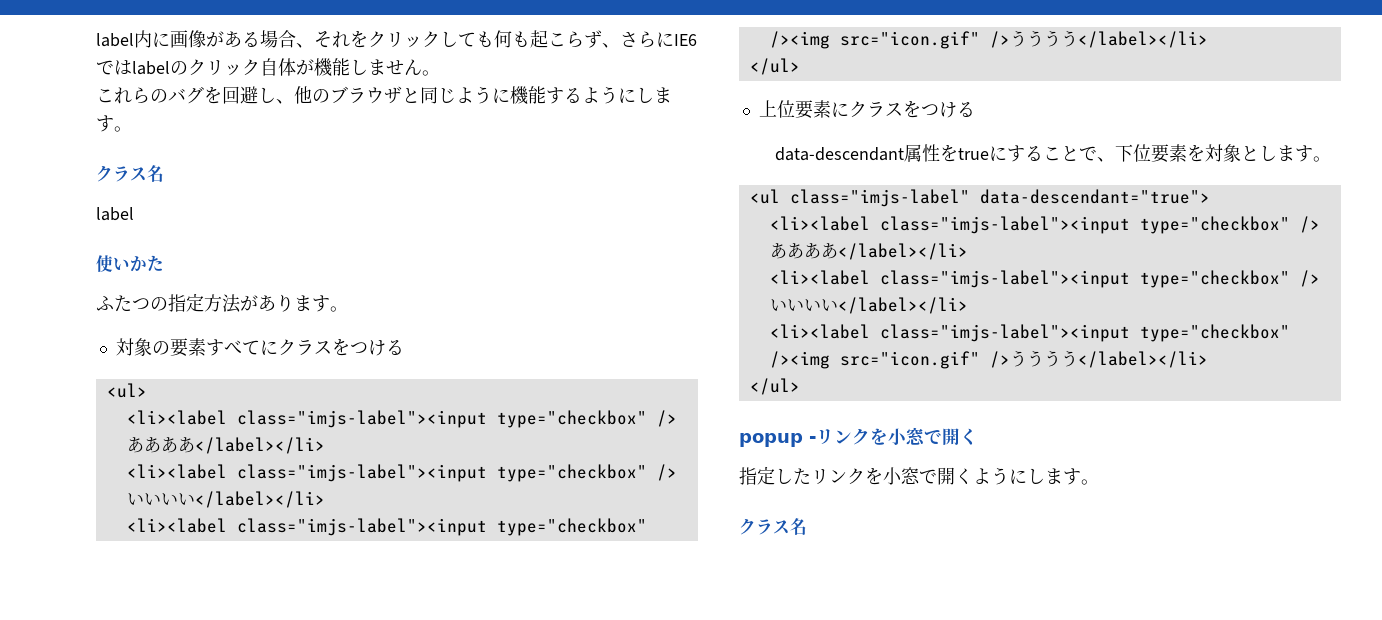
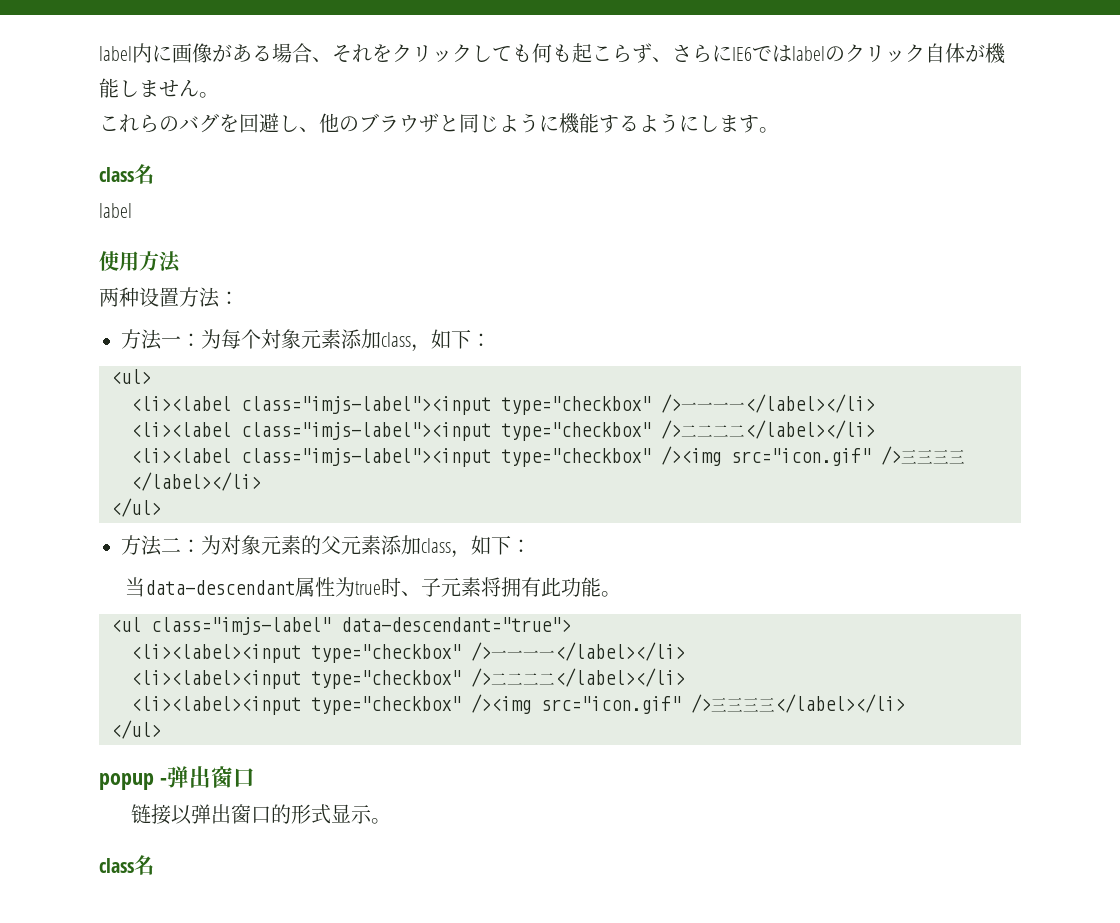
  これらのバグを回避し、他のブラウザと同じように機能するようにします。
- クラス名
+ class名
- 使いかた
- ふたつの指定方法があります。
- 対象の要素すべてにクラスをつける
+ 使用方法
+ 两种设置方法：
+ 方法一：为每个対象元素添加class，如下：
  <ul>
- <li><label class="imjs-label"><input type="checkbox" />ああああ</label></li>
- <li><label class="imjs-label"><input type="checkbox" />いいいい</label></li>
- <li><label class="imjs-label"><input type="checkbox" /><img src="icon.gif" />うううう</label></li>
+ <li><label class="imjs-label"><input type="checkbox" />一一一一</label></li>
+ <li><label class="imjs-label"><input type="checkbox" />二二二二</label></li>
+ <li><label class="imjs-label"><input type="checkbox" /><img src="icon.gif" />三三三三</label></li>
  </ul>
- 上位要素にクラスをつける
- data-descendant属性をtrueにすることで、下位要素を対象とします。
+ 方法二：为对象元素的父元素添加class，如下：
+ 当data-descendant属性为true时、子元素将拥有此功能。
  <ul class="imjs-label" data-descendant="true">
- <li><label class="imjs-label"><input type="checkbox" />ああああ</label></li>
- <li><label class="imjs-label"><input type="checkbox" />いいいい</label></li>
- <li><label class="imjs-label"><input type="checkbox" /><img src="icon.gif" />うううう</label></li>
+ <li><label><input type="checkbox" />一一一一</label></li>
+ <li><label><input type="checkbox" />二二二二</label></li>
+ <li><label><input type="checkbox" /><img src="icon.gif" />三三三三</label></li>
- popup -リンクを小窓で開く
- 指定したリンクを小窓で開くようにします。
- クラス名
+ popup -弹出窗口
+ 链接以弹出窗口的形式显示。
+ class名

